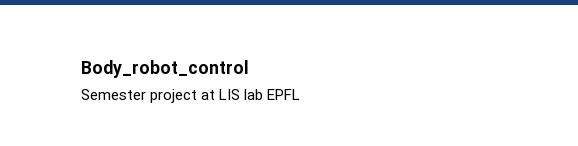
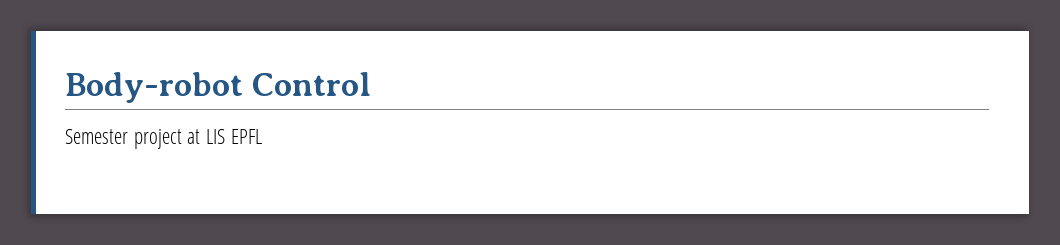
- Body_robot_control
+ Body-robot Control
- Semester project at LIS lab EPFL
+ Semester project at LIS EPFL

